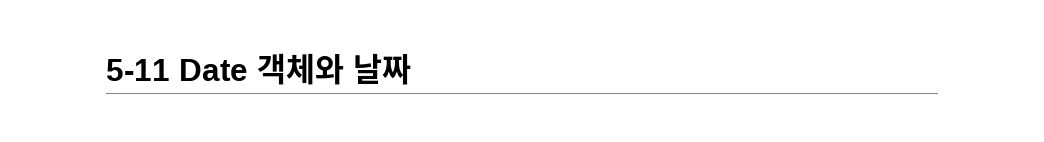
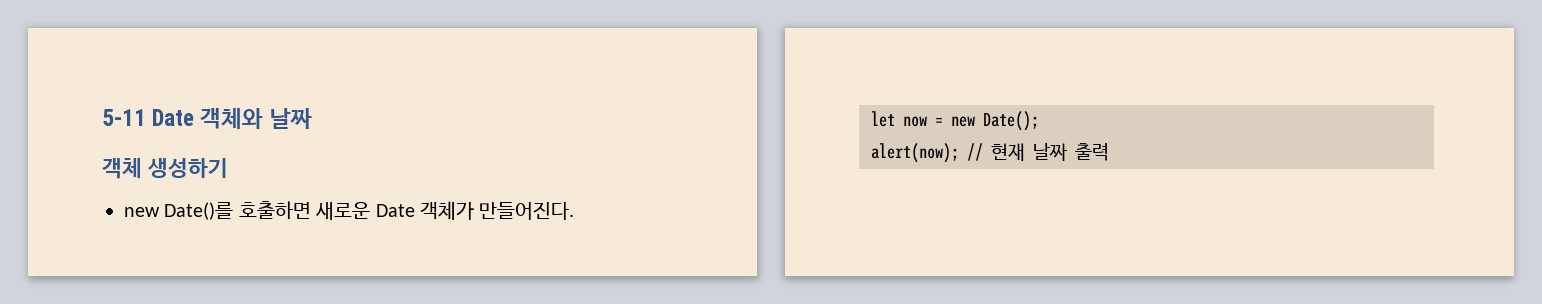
+ 객체 생성하기
+ new Date()를 호출하면 새로운 Date 객체가 만들어진다.
+ let now = new Date();
+ alert(now); // 현재 날짜 출력

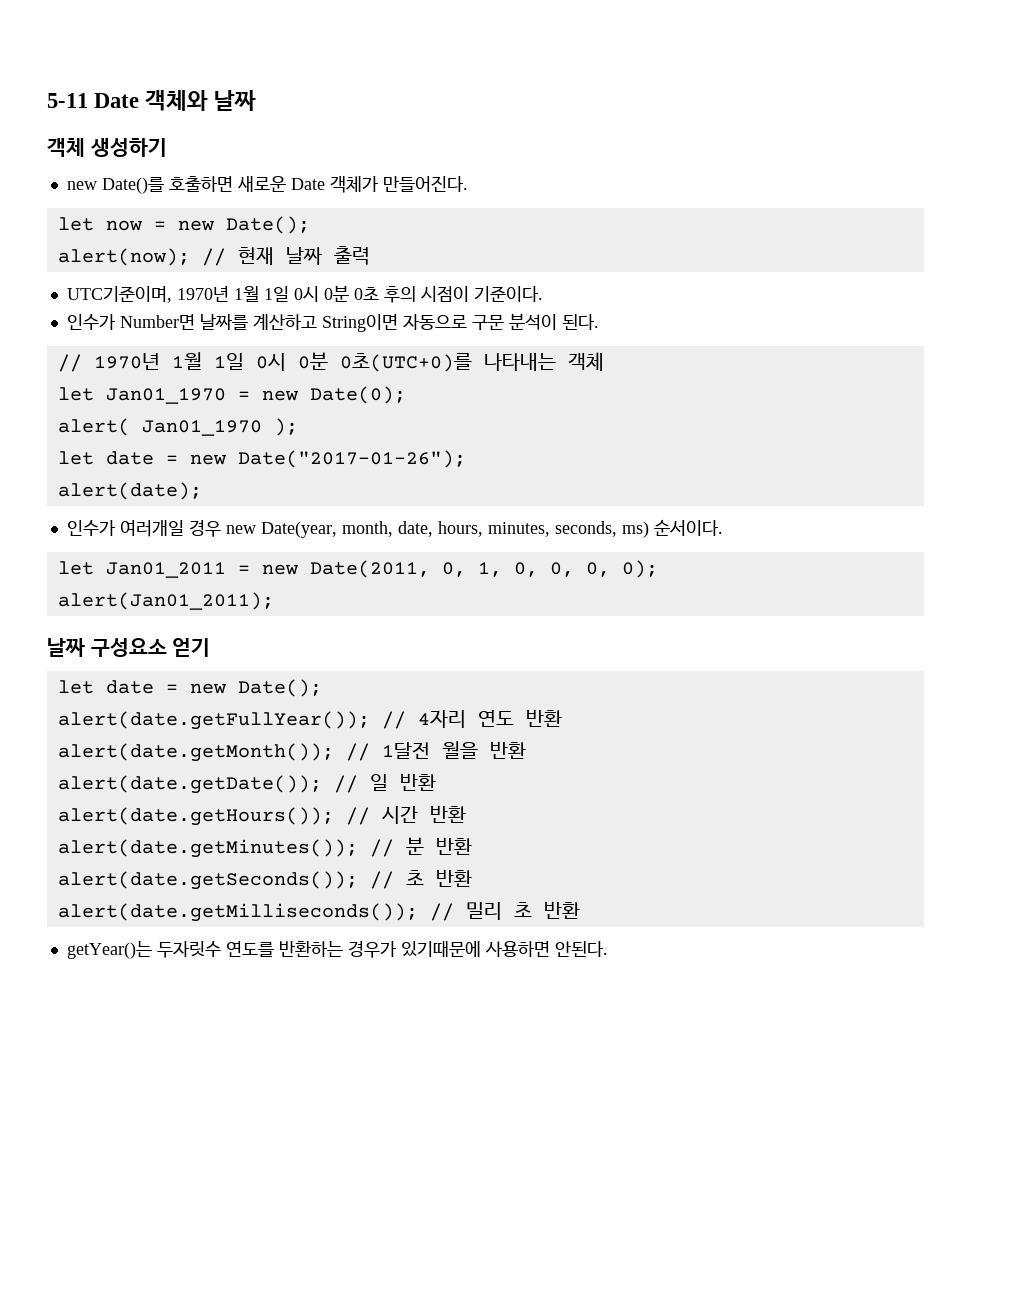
+ UTC기준이며, 1970년 1월 1일 0시 0분 0초 후의 시점이 기준이다.
+ 인수가 Number면 날짜를 계산하고 String이면 자동으로 구문 분석이 된다.
+ // 1970년 1월 1일 0시 0분 0초(UTC+0)를 나타내는 객체
+ let Jan01_1970 = new Date(0);
+ alert( Jan01_1970 );
+ let date = new Date("2017-01-26");
+ alert(date);
+ 인수가 여러개일 경우 new Date(year, month, date, hours, minutes, seconds, ms) 순서이다.
+ let Jan01_2011 = new Date(2011, 0, 1, 0, 0, 0, 0);
+ alert(Jan01_2011);
+ 날짜 구성요소 얻기
+ let date = new Date();
+ alert(date.getFullYear()); // 4자리 연도 반환
+ alert(date.getMonth()); // 1달전 월을 반환
+ alert(date.getDate()); // 일 반환
+ alert(date.getHours()); // 시간 반환
+ alert(date.getMinutes()); // 분 반환
+ alert(date.getSeconds()); // 초 반환
+ alert(date.getMilliseconds()); // 밀리 초 반환
+ getYear()는 두자릿수 연도를 반환하는 경우가 있기때문에 사용하면 안된다.

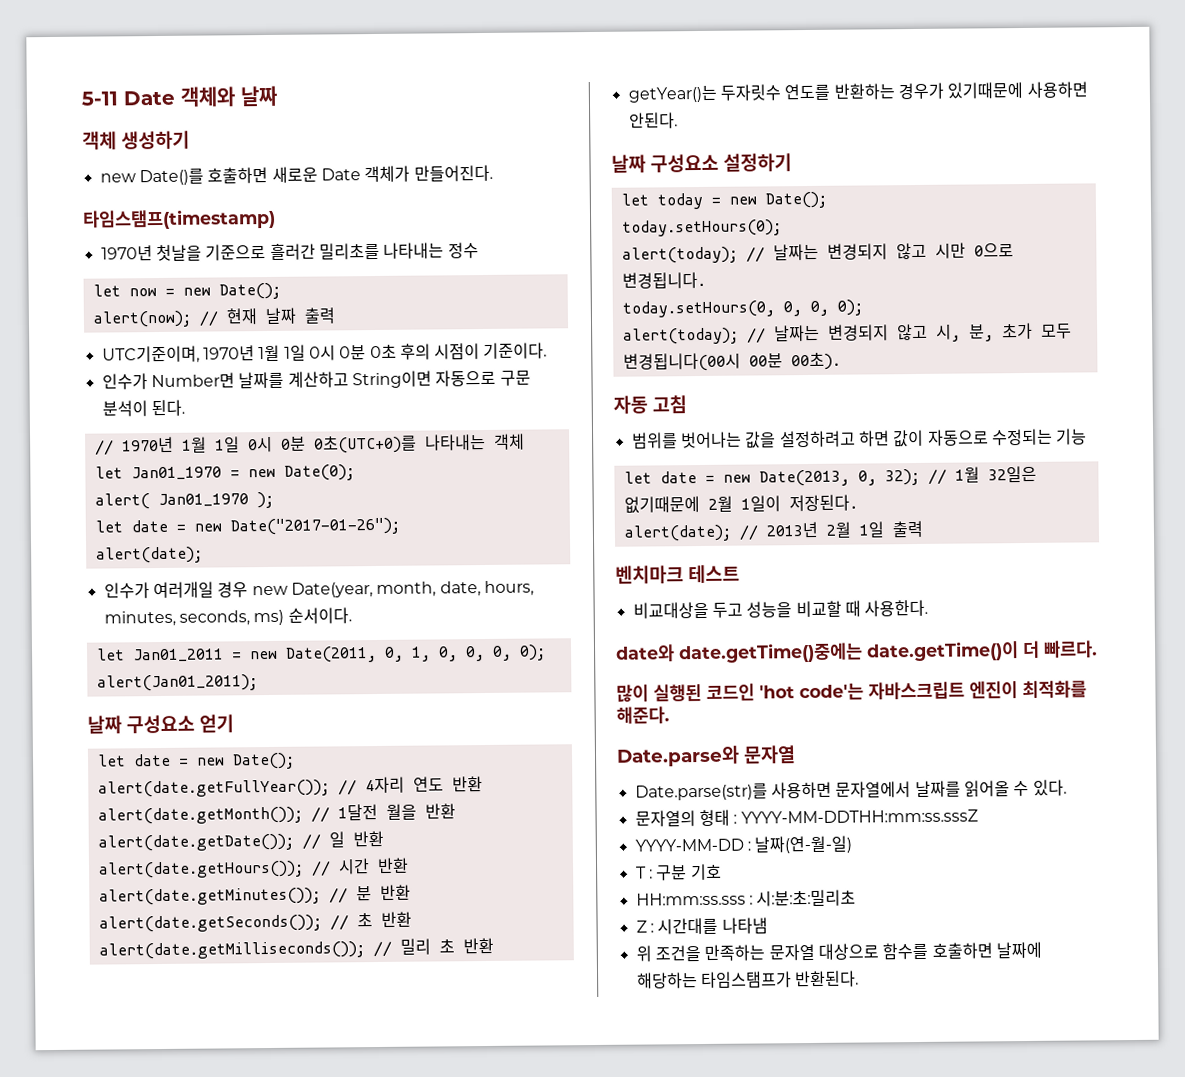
+ 타임스탬프(timestamp)
+ 1970년 첫날을 기준으로 흘러간 밀리초를 나타내는 정수
+ 날짜 구성요소 설정하기
+ let today = new Date();
+ today.setHours(0);
+ alert(today); // 날짜는 변경되지 않고 시만 0으로 변경됩니다.
+ today.setHours(0, 0, 0, 0);
+ alert(today); // 날짜는 변경되지 않고 시, 분, 초가 모두 변경됩니다(00시 00분 00초).
+ 자동 고침
+ 범위를 벗어나는 값을 설정하려고 하면 값이 자동으로 수정되는 기능
+ let date = new Date(2013, 0, 32); // 1월 32일은 없기때문에 2월 1일이 저장된다.
+ alert(date); // 2013년 2월 1일 출력
+ 벤치마크 테스트
+ 비교대상을 두고 성능을 비교할 때 사용한다.
+ date와 date.getTime()중에는 date.getTime()이 더 빠르다.
+ 많이 실행된 코드인 'hot code'는 자바스크립트 엔진이 최적화를 해준다.
+ Date.parse와 문자열
+ Date.parse(str)를 사용하면 문자열에서 날짜를 읽어올 수 있다.
+ 문자열의 형태 : YYYY-MM-DDTHH:mm:ss.sssZ
+ YYYY-MM-DD : 날짜(연-월-일)
+ T : 구분 기호
+ HH:mm:ss.sss : 시:분:초:밀리초
+ Z : 시간대를 나타냄
+ 위 조건을 만족하는 문자열 대상으로 함수를 호출하면 날짜에 해당하는 타임스탬프가 반환된다.

